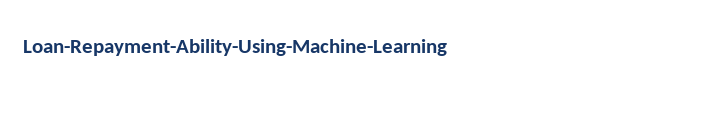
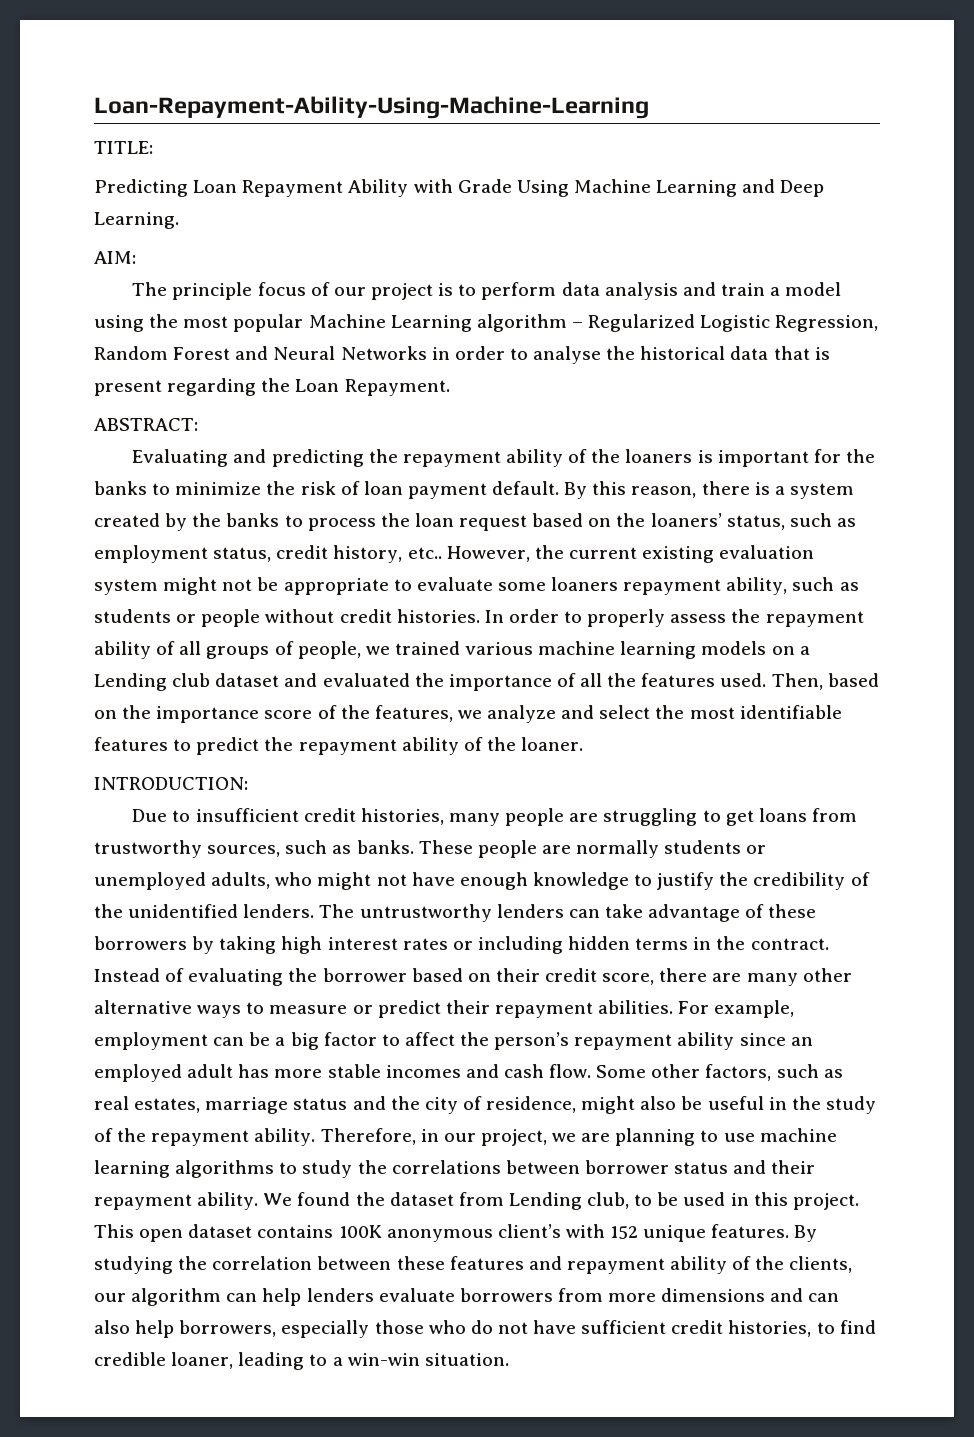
+ TITLE:
+ Predicting Loan Repayment Ability with Grade Using Machine Learning and Deep Learning.
+ AIM:
+ The principle focus of our project is to perform data analysis and train a model using the most popular Machine Learning algorithm – Regularized Logistic Regression, Random Forest and Neural Networks in order to analyse the historical data that is present regarding the Loan Repayment.
+ ABSTRACT:
+ Evaluating and predicting the repayment ability of the loaners is important for the banks to minimize the risk of loan payment default. By this reason, there is a system created by the banks to process the loan request based on the loaners’ status, such as employment status, credit history, etc.. However, the current existing evaluation system might not be appropriate to evaluate some loaners repayment ability, such as students or people without credit histories. In order to properly assess the repayment ability of all groups of people, we trained various machine learning models on a Lending club dataset and evaluated the importance of all the features used. Then, based on the importance score of the features, we analyze and select the most identifiable features to predict the repayment ability of the loaner.
+ INTRODUCTION:
+ Due to insufficient credit histories, many people are struggling to get loans from trustworthy sources, such as banks. These people are normally students or unemployed adults, who might not have enough knowledge to justify the credibility of the unidentified lenders. The untrustworthy lenders can take advantage of these borrowers by taking high interest rates or including hidden terms in the contract. Instead of evaluating the borrower based on their credit score, there are many other alternative ways to measure or predict their repayment abilities. For example, employment can be a big factor to affect the person’s repayment ability since an employed adult has more stable incomes and cash flow. Some other factors, such as real estates, marriage status and the city of residence, might also be useful in the study of the repayment ability. Therefore, in our project, we are planning to use machine learning algorithms to study the correlations between borrower status and their repayment ability. We found the dataset from Lending club, to be used in this project. This open dataset contains 100K anonymous client’s with 152 unique features. By studying the correlation between these features and repayment ability of the clients, our algorithm can help lenders evaluate borrowers from more dimensions and can also help borrowers, especially those who do not have sufficient credit histories, to find credible loaner, leading to a win-win situation.

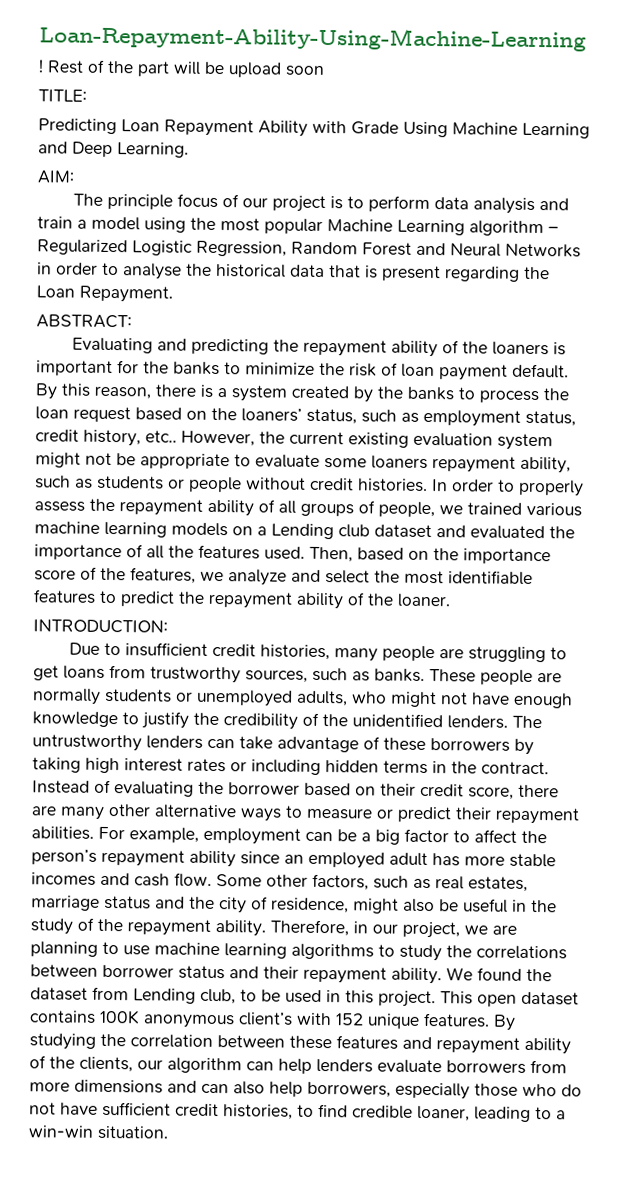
+ ! Rest of the part will be upload soon

